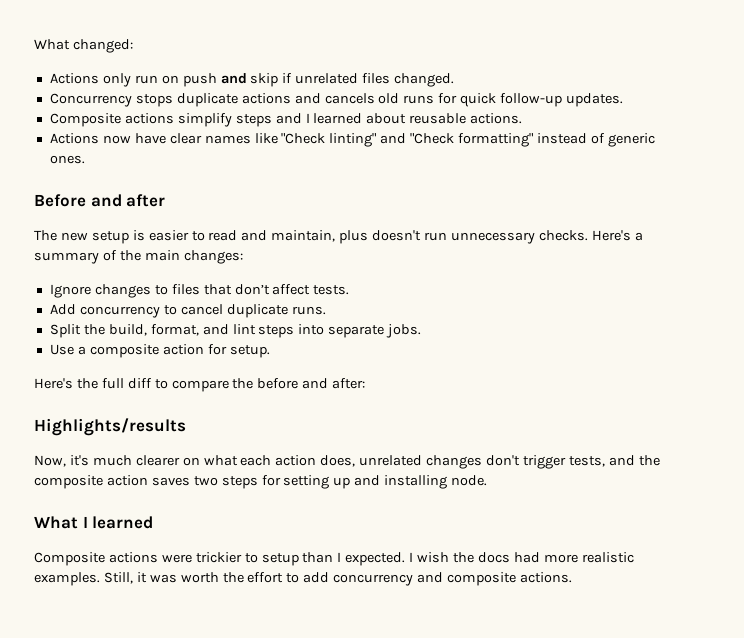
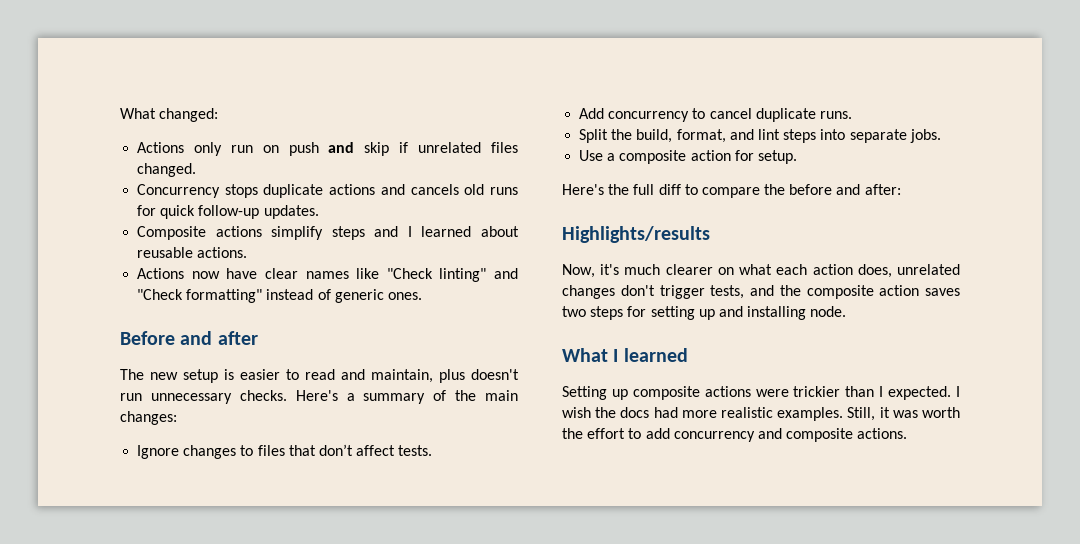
- Composite actions were trickier to setup than I expected.
+ Setting up composite actions were trickier than I expected.

